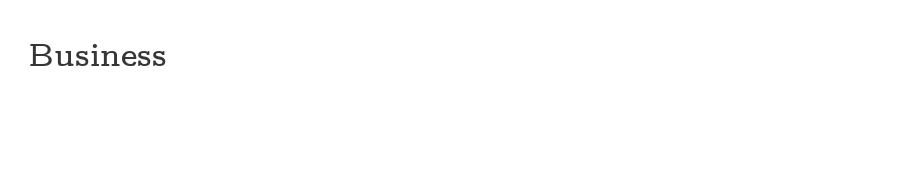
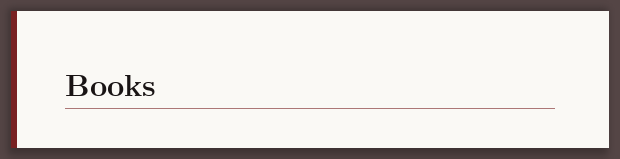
- Business
+ Books

